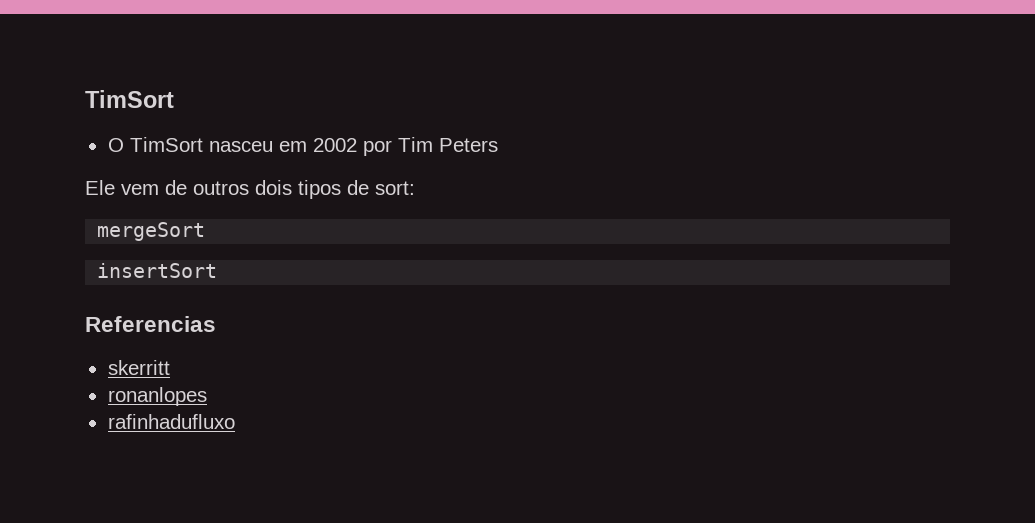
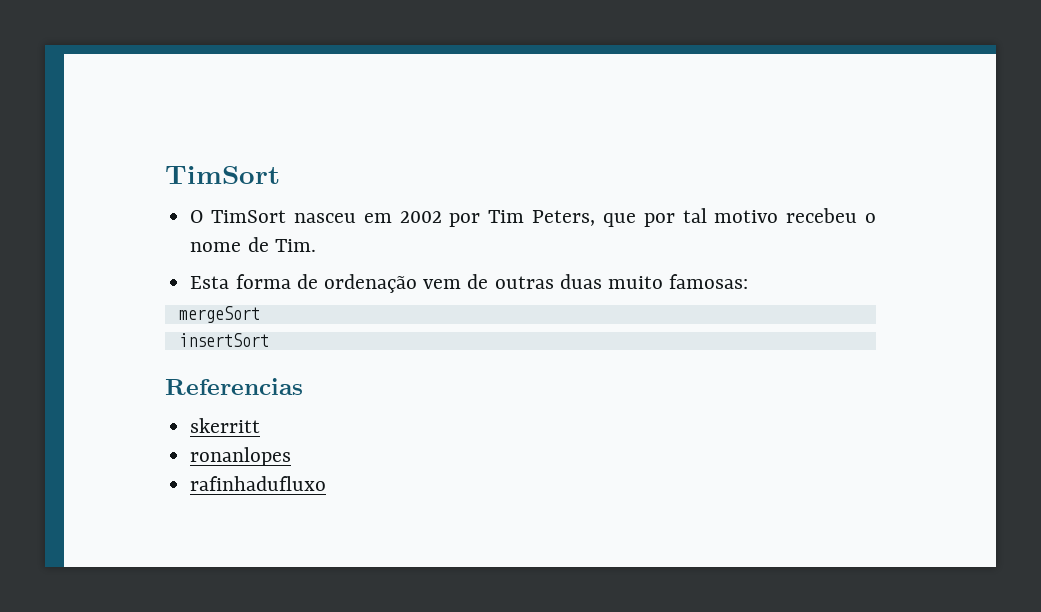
- O TimSort nasceu em 2002 por Tim Peters
- Ele vem de outros dois tipos de sort:
+ O TimSort nasceu em 2002 por Tim Peters, que por tal motivo recebeu o nome de Tim.
+ Esta forma de ordenação vem de outras duas muito famosas:

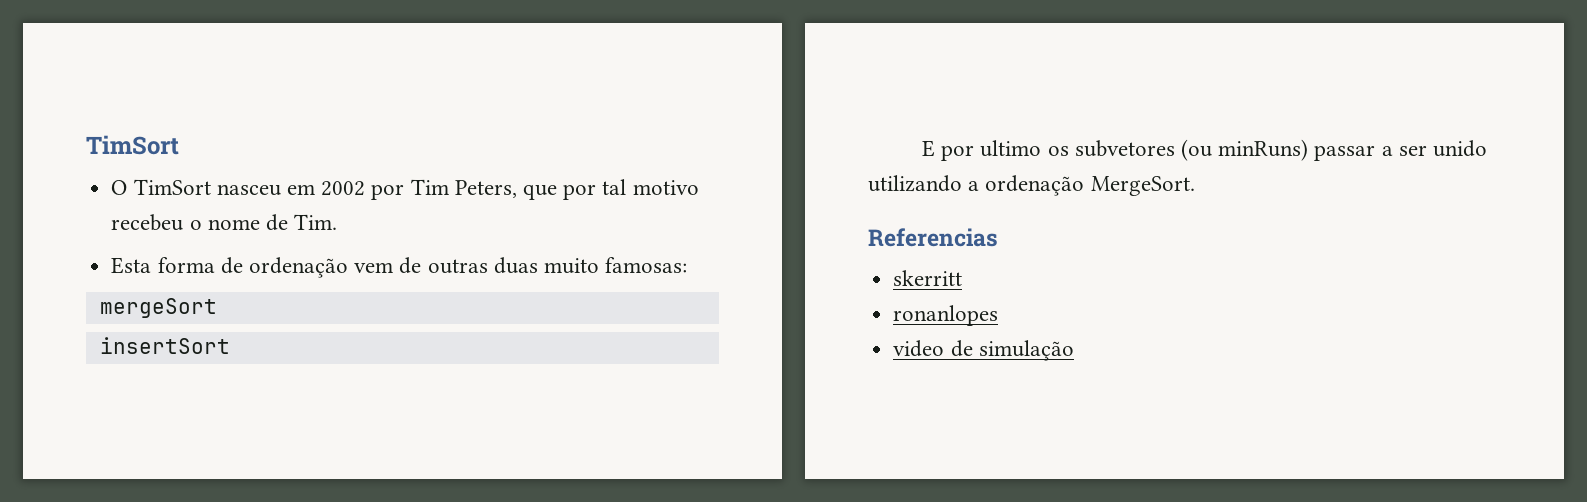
+ E por ultimo os subvetores (ou minRuns) passar a ser unido utilizando a ordenação MergeSort.
- rafinhadufluxo
+ video de simulação

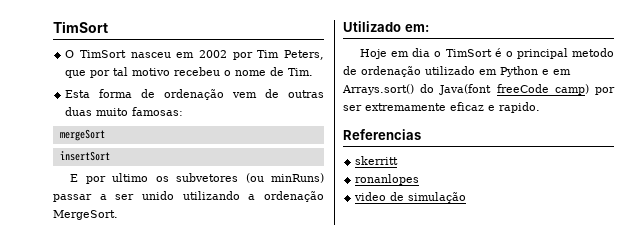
+ Utilizado em:
+ Hoje em dia o TimSort é o principal metodo de ordenação utilizado em Python e em Arrays.sort() do Java(font freeCode camp) por ser extremamente eficaz e rapido.

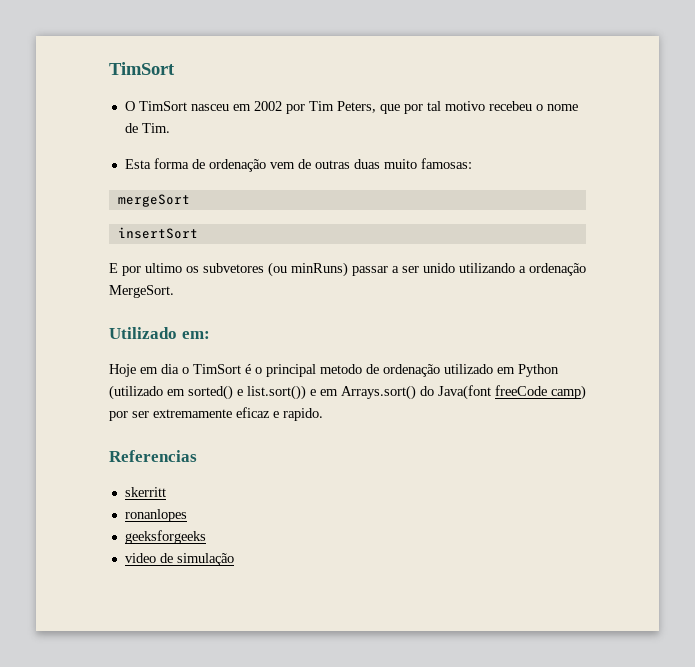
- Hoje em dia o TimSort é o principal metodo de ordenação utilizado em Python e em Arrays.sort() do Java(font freeCode camp) por ser extremamente eficaz e rapido.
+ Hoje em dia o TimSort é o principal metodo de ordenação utilizado em Python (utilizado em sorted() e list.sort()) e em Arrays.sort() do Java(font freeCode camp) por ser extremamente eficaz e rapido.
+ geeksforgeeks

